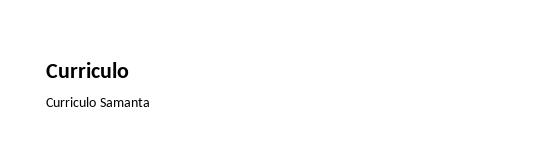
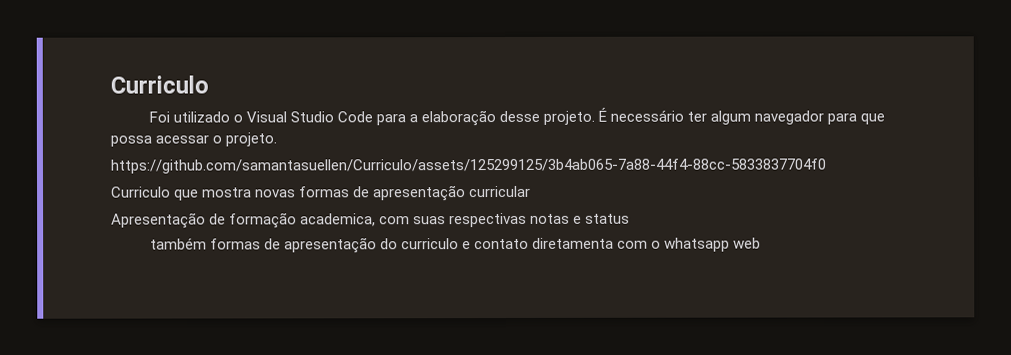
- Curriculo Samanta
+ Foi utilizado o Visual Studio Code para a elaboração desse projeto. É necessário ter algum navegador para que possa acessar o projeto.
+ https://github.com/samantasuellen/Curriculo/assets/125299125/3b4ab065-7a88-44f4-88cc-5833837704f0
+ Curriculo que mostra novas formas de apresentação curricular
+ Apresentação de formação academica, com suas respectivas notas e status
+ também formas de apresentação do curriculo e contato diretamenta com o whatsapp web

